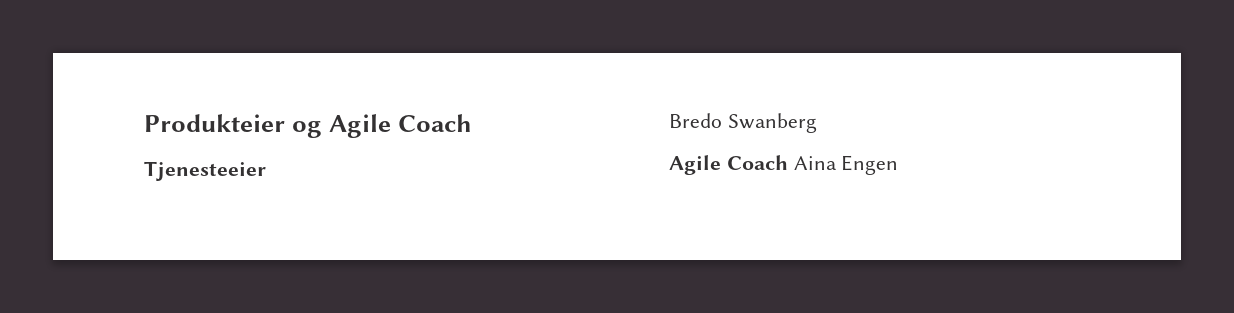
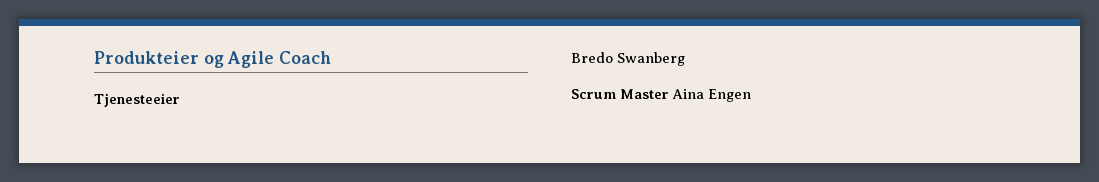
- Agile Coach Aina Engen
+ Scrum Master Aina Engen

